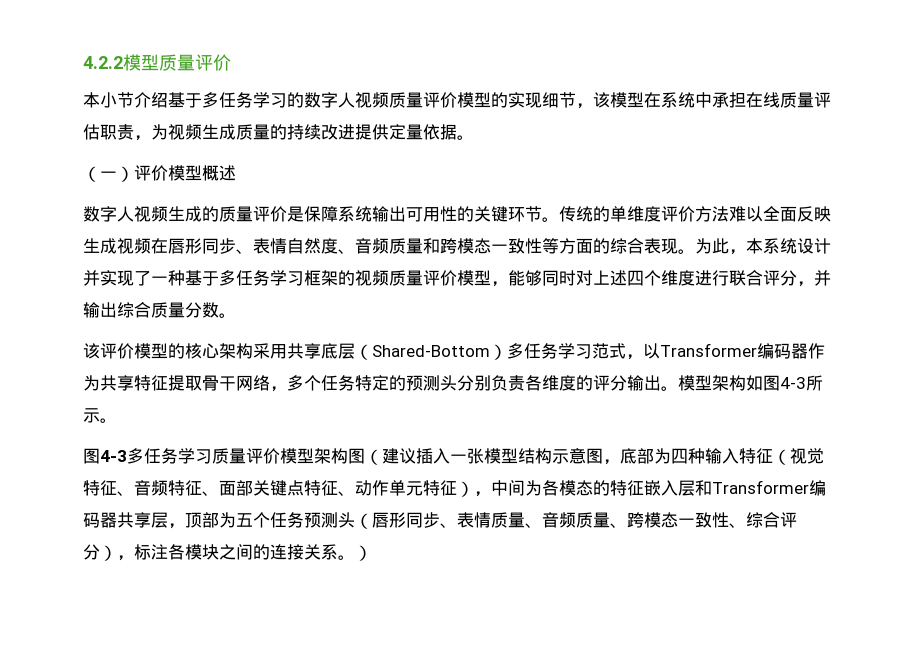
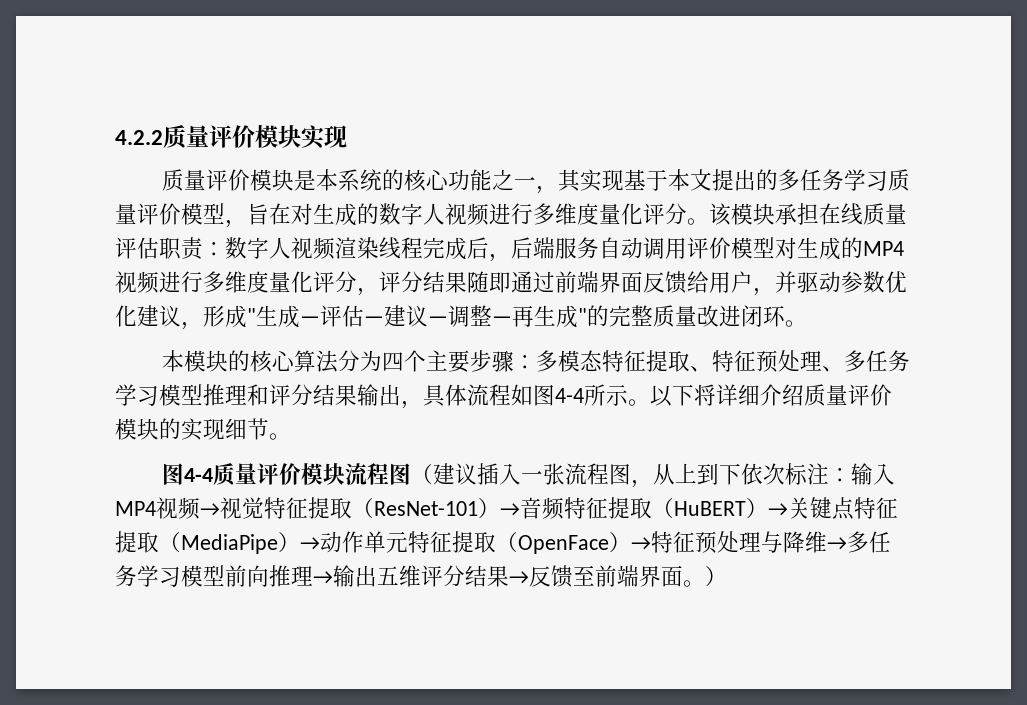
- 4.2.2模型质量评价
- 本小节介绍基于多任务学习的数字人视频质量评价模型的实现细节，该模型在系统中承担在线质量评估职责，为视频生成质量的持续改进提供定量依据。
- （一）评价模型概述
- 数字人视频生成的质量评价是保障系统输出可用性的关键环节。传统的单维度评价方法难以全面反映生成视频在唇形同步、表情自然度、音频质量和跨模态一致性等方面的综合表现。为此，本系统设计并实现了一种基于多任务学习框架的视频质量评价模型，能够同时对上述四个维度进行联合评分，并输出综合质量分数。
- 该评价模型的核心架构采用共享底层（Shared-Bottom）多任务学习范式，以Transformer编码器作为共享特征提取骨干网络，多个任务特定的预测头分别负责各维度的评分输出。模型架构如图4-3所示。
- 图4-3多任务学习质量评价模型架构图（建议插入一张模型结构示意图，底部为四种输入特征（视觉特征、音频特征、面部关键点特征、动作单元特征），中间为各模态的特征嵌入层和Transformer编码器共享层，顶部为五个任务预测头（唇形同步、表情质量、音频质量、跨模态一致性、综合评分），标注各模块之间的连接关系。）
+ 4.2.2质量评价模块实现
+ 质量评价模块是本系统的核心功能之一，其实现基于本文提出的多任务学习质量评价模型，旨在对生成的数字人视频进行多维度量化评分。该模块承担在线质量评估职责：数字人视频渲染线程完成后，后端服务自动调用评价模型对生成的MP4视频进行多维度量化评分，评分结果随即通过前端界面反馈给用户，并驱动参数优化建议，形成"生成—评估—建议—调整—再生成"的完整质量改进闭环。
+ 本模块的核心算法分为四个主要步骤：多模态特征提取、特征预处理、多任务学习模型推理和评分结果输出，具体流程如图4-4所示。以下将详细介绍质量评价模块的实现细节。
+ 图4-4质量评价模块流程图（建议插入一张流程图，从上到下依次标注：输入MP4视频→视觉特征提取（ResNet-101）→音频特征提取（HuBERT）→关键点特征提取（MediaPipe）→动作单元特征提取（OpenFace）→特征预处理与降维→多任务学习模型前向推理→输出五维评分结果→反馈至前端界面。）

